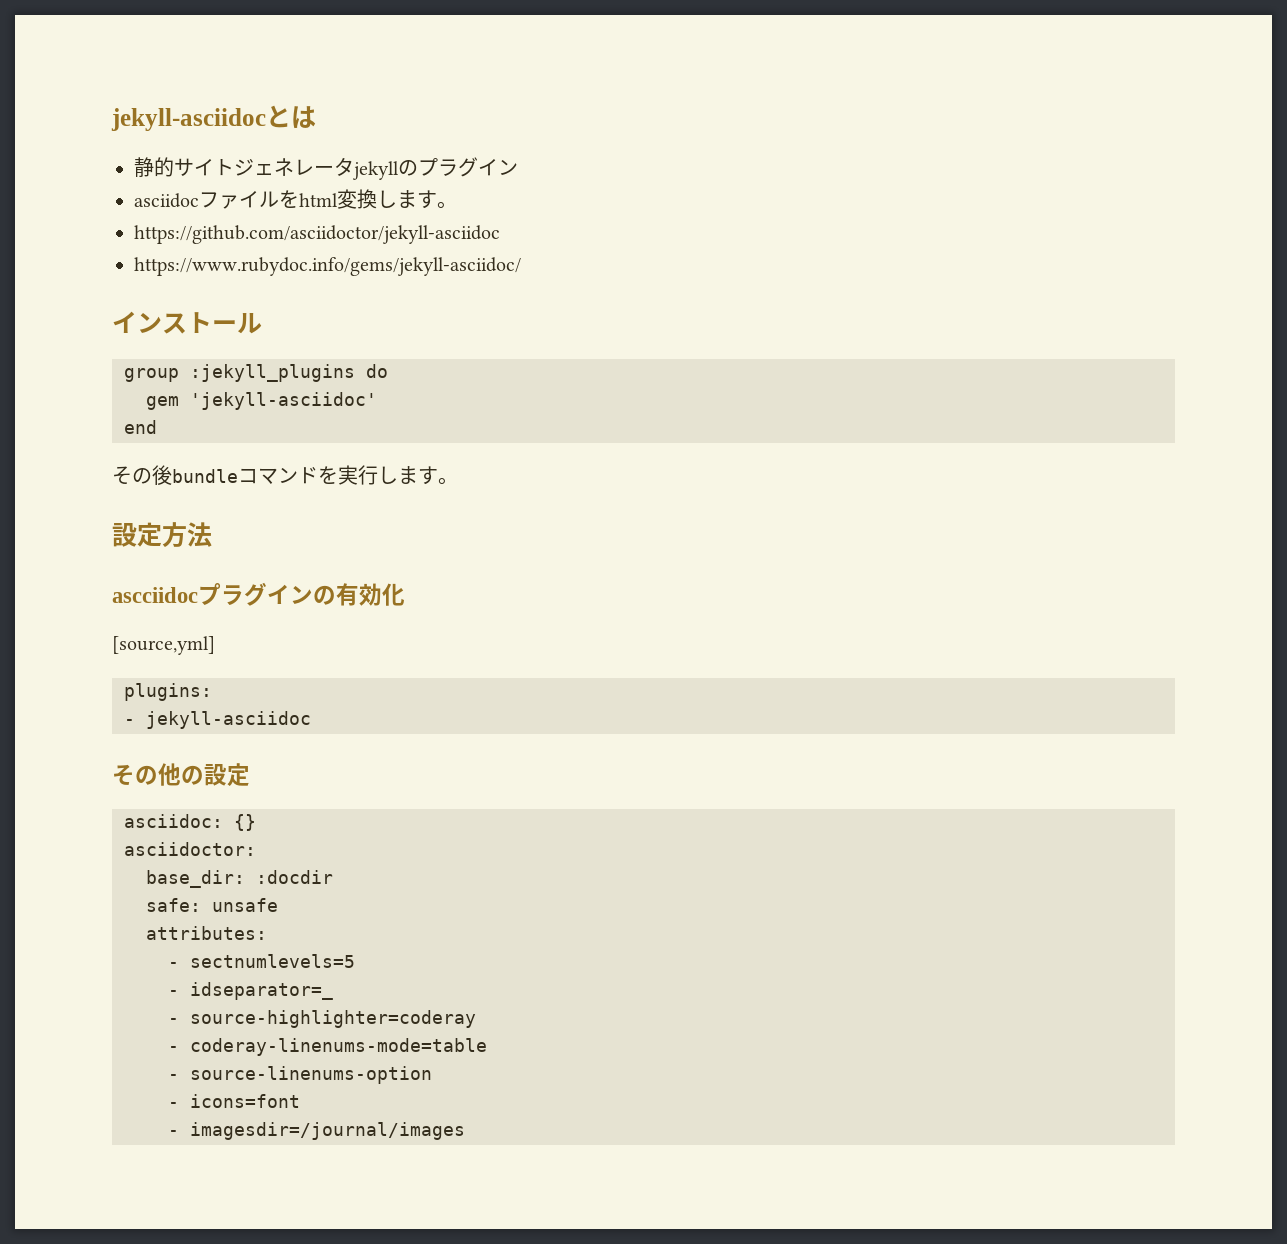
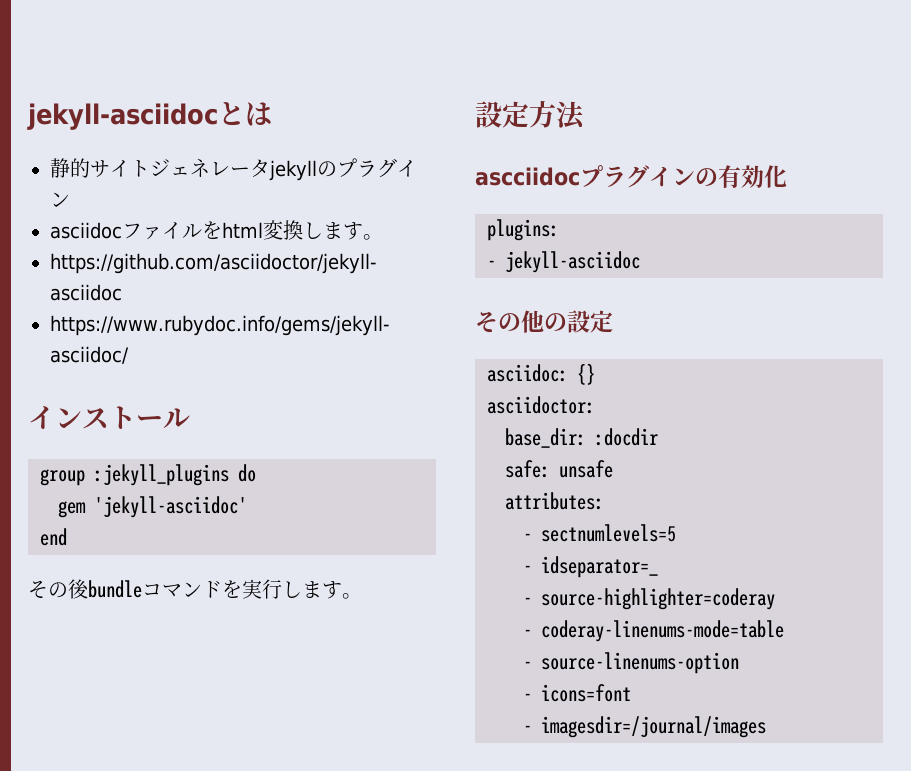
- [source,yml]

